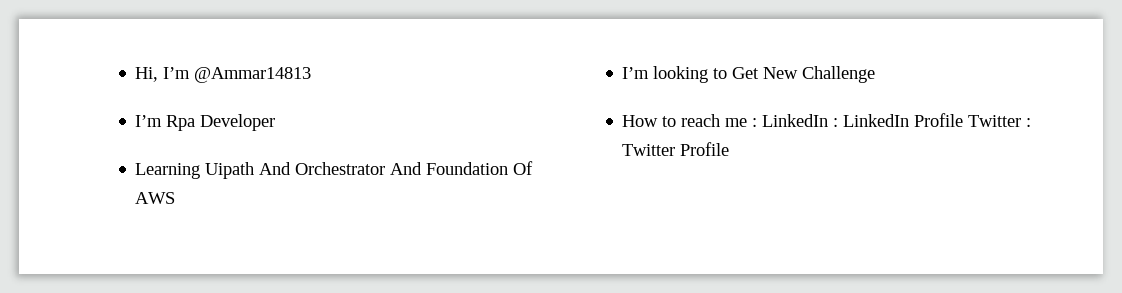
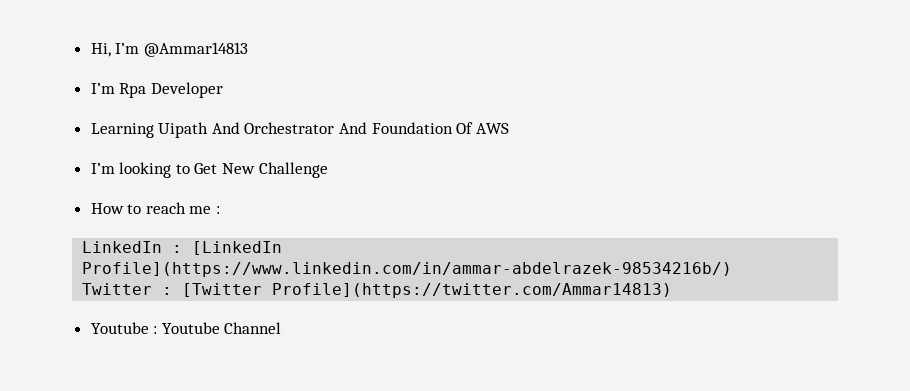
- How to reach me : LinkedIn : LinkedIn Profile Twitter : Twitter Profile
+ How to reach me :
+ LinkedIn : [LinkedIn Profile](https://www.linkedin.com/in/ammar-abdelrazek-98534216b/)
+ Twitter : [Twitter Profile](https://twitter.com/Ammar14813)
+ Youtube : Youtube Channel

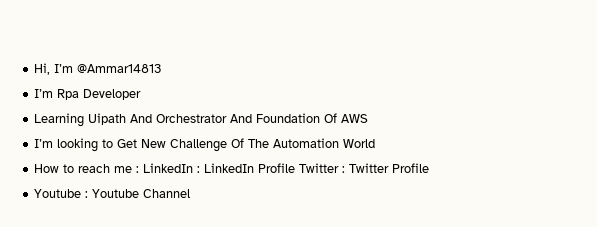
- I’m looking to Get New Challenge
+ I’m looking to Get New Challenge Of The Automation World
- How to reach me :
- LinkedIn : [LinkedIn Profile](https://www.linkedin.com/in/ammar-abdelrazek-98534216b/)
- Twitter : [Twitter Profile](https://twitter.com/Ammar14813)
+ How to reach me : LinkedIn : LinkedIn Profile Twitter : Twitter Profile

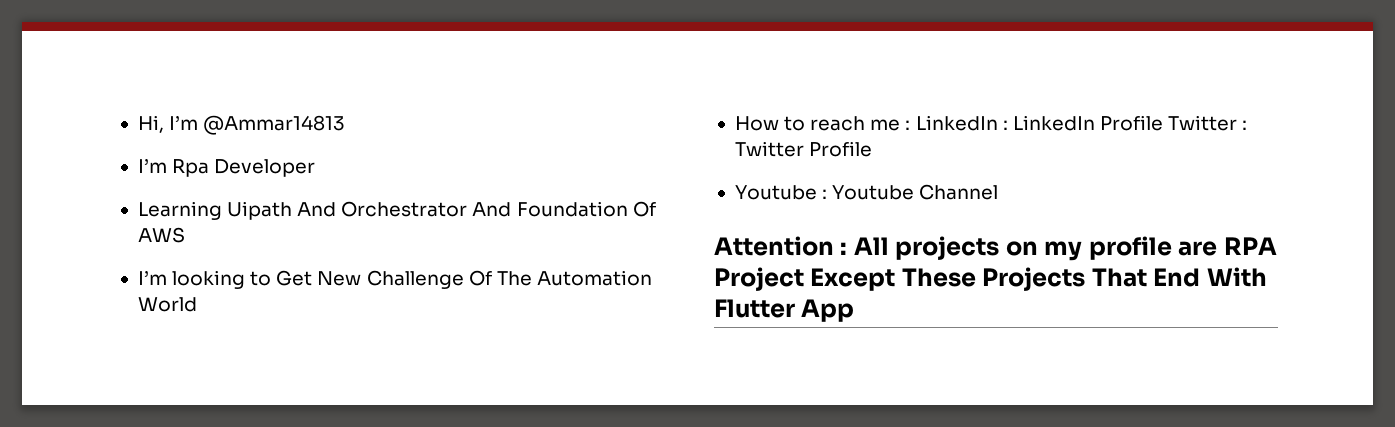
+ Attention : All projects on my profile are RPA Project Except These Projects That End With Flutter App

